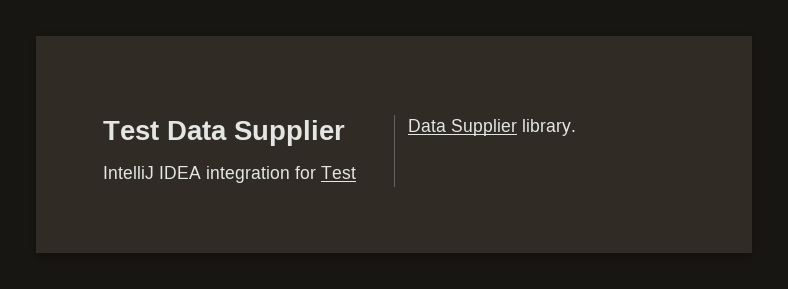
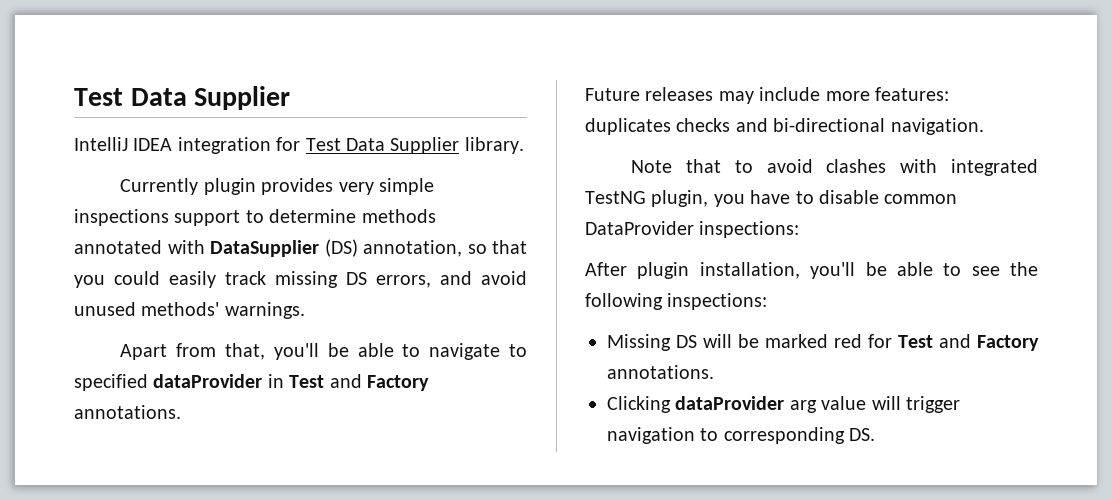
+ Currently plugin provides very simple inspections support to determine methods annotated with DataSupplier (DS) annotation, so that you could easily track missing DS errors, and avoid unused methods' warnings.
+ Apart from that, you'll be able to navigate to specified dataProvider in Test and Factory annotations.
+ Future releases may include more features: duplicates checks and bi-directional navigation.
+ Note that to avoid clashes with integrated TestNG plugin, you have to disable common DataProvider inspections:
+ After plugin installation, you'll be able to see the following inspections:
+ Missing DS will be marked red for Test and Factory annotations.
+ Clicking dataProvider arg value will trigger navigation to corresponding DS.

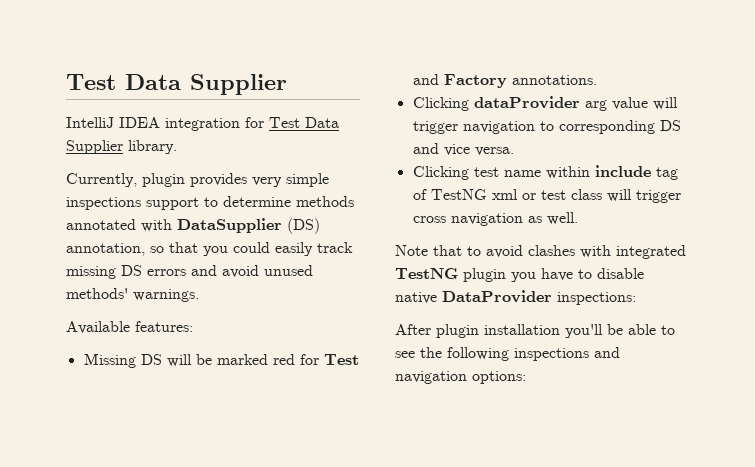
- Currently plugin provides very simple inspections support to determine methods annotated with DataSupplier (DS) annotation, so that you could easily track missing DS errors, and avoid unused methods' warnings.
+ Currently, plugin provides very simple inspections support to determine methods annotated with DataSupplier (DS) annotation, so that you could easily track missing DS errors and avoid unused methods' warnings.
- Apart from that, you'll be able to navigate to specified dataProvider in Test and Factory annotations.
- Future releases may include more features: duplicates checks and bi-directional navigation.
- Note that to avoid clashes with integrated TestNG plugin, you have to disable common DataProvider inspections:
- After plugin installation, you'll be able to see the following inspections:
+ Available features:
- Clicking dataProvider arg value will trigger navigation to corresponding DS.
+ Clicking dataProvider arg value will trigger navigation to corresponding DS and vice versa.
+ Clicking test name within include tag of TestNG xml or test class will trigger cross navigation as well.
+ Note that to avoid clashes with integrated TestNG plugin you have to disable native DataProvider inspections:
+ After plugin installation you'll be able to see the following inspections and navigation options:

